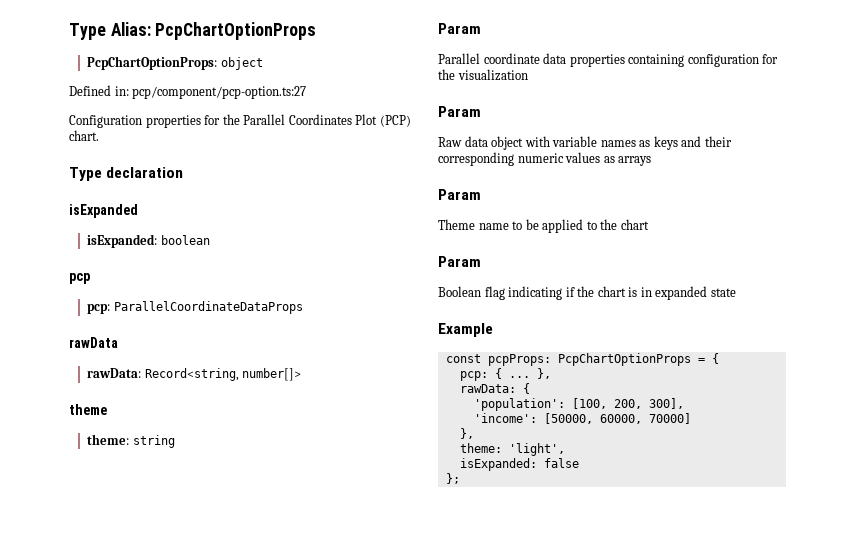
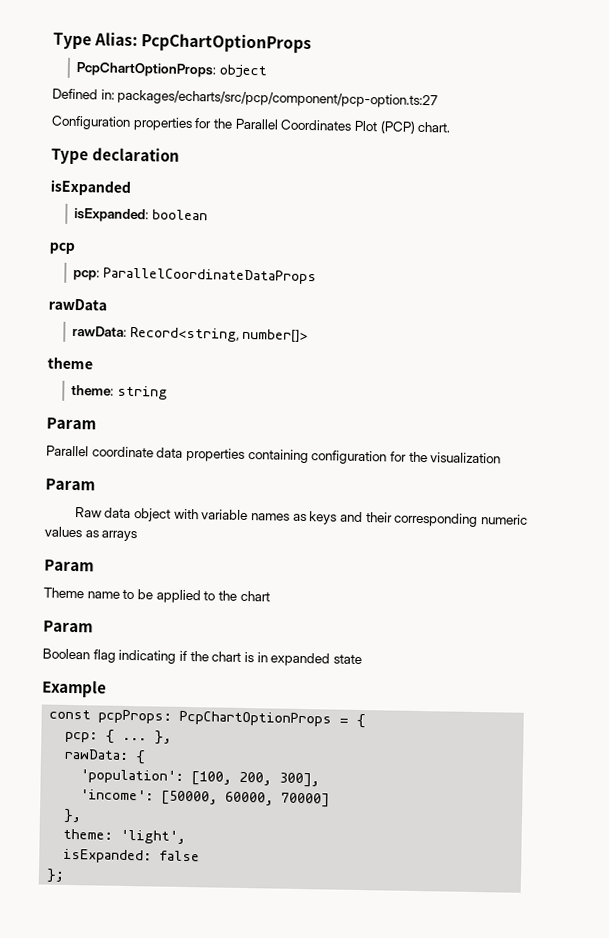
- Defined in: pcp/component/pcp-option.ts:27
+ Defined in: packages/echarts/src/pcp/component/pcp-option.ts:27

